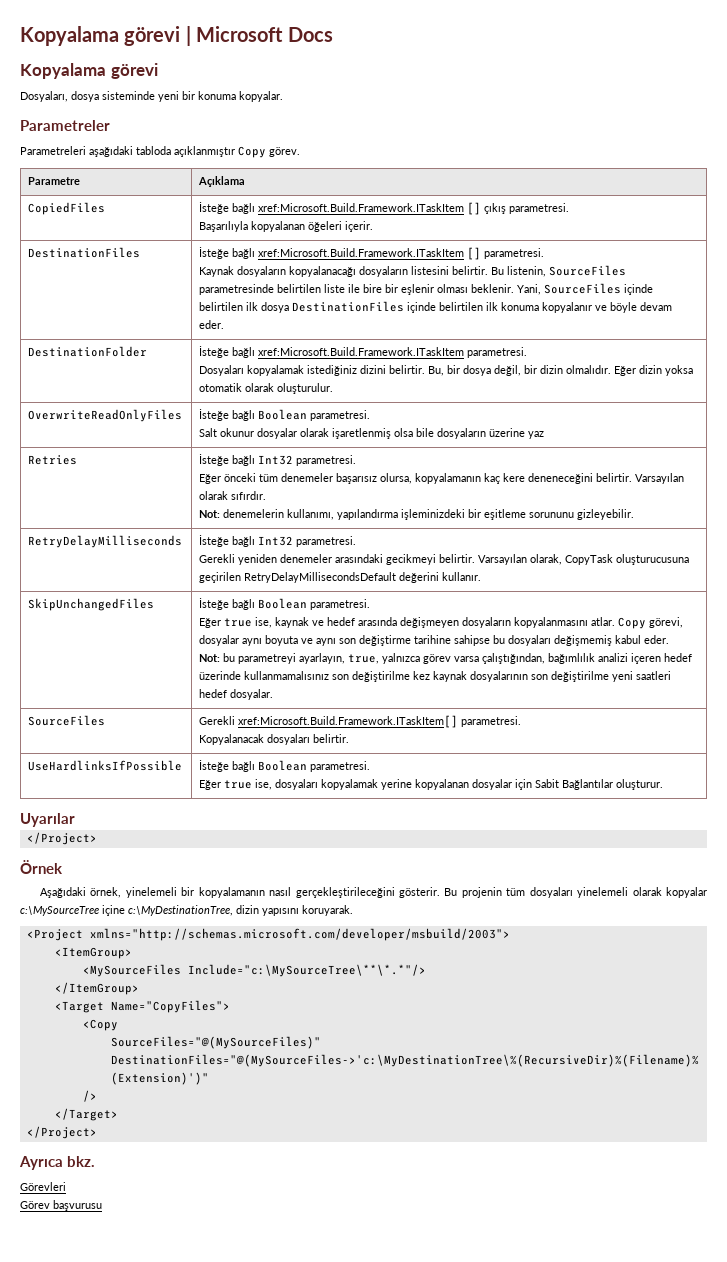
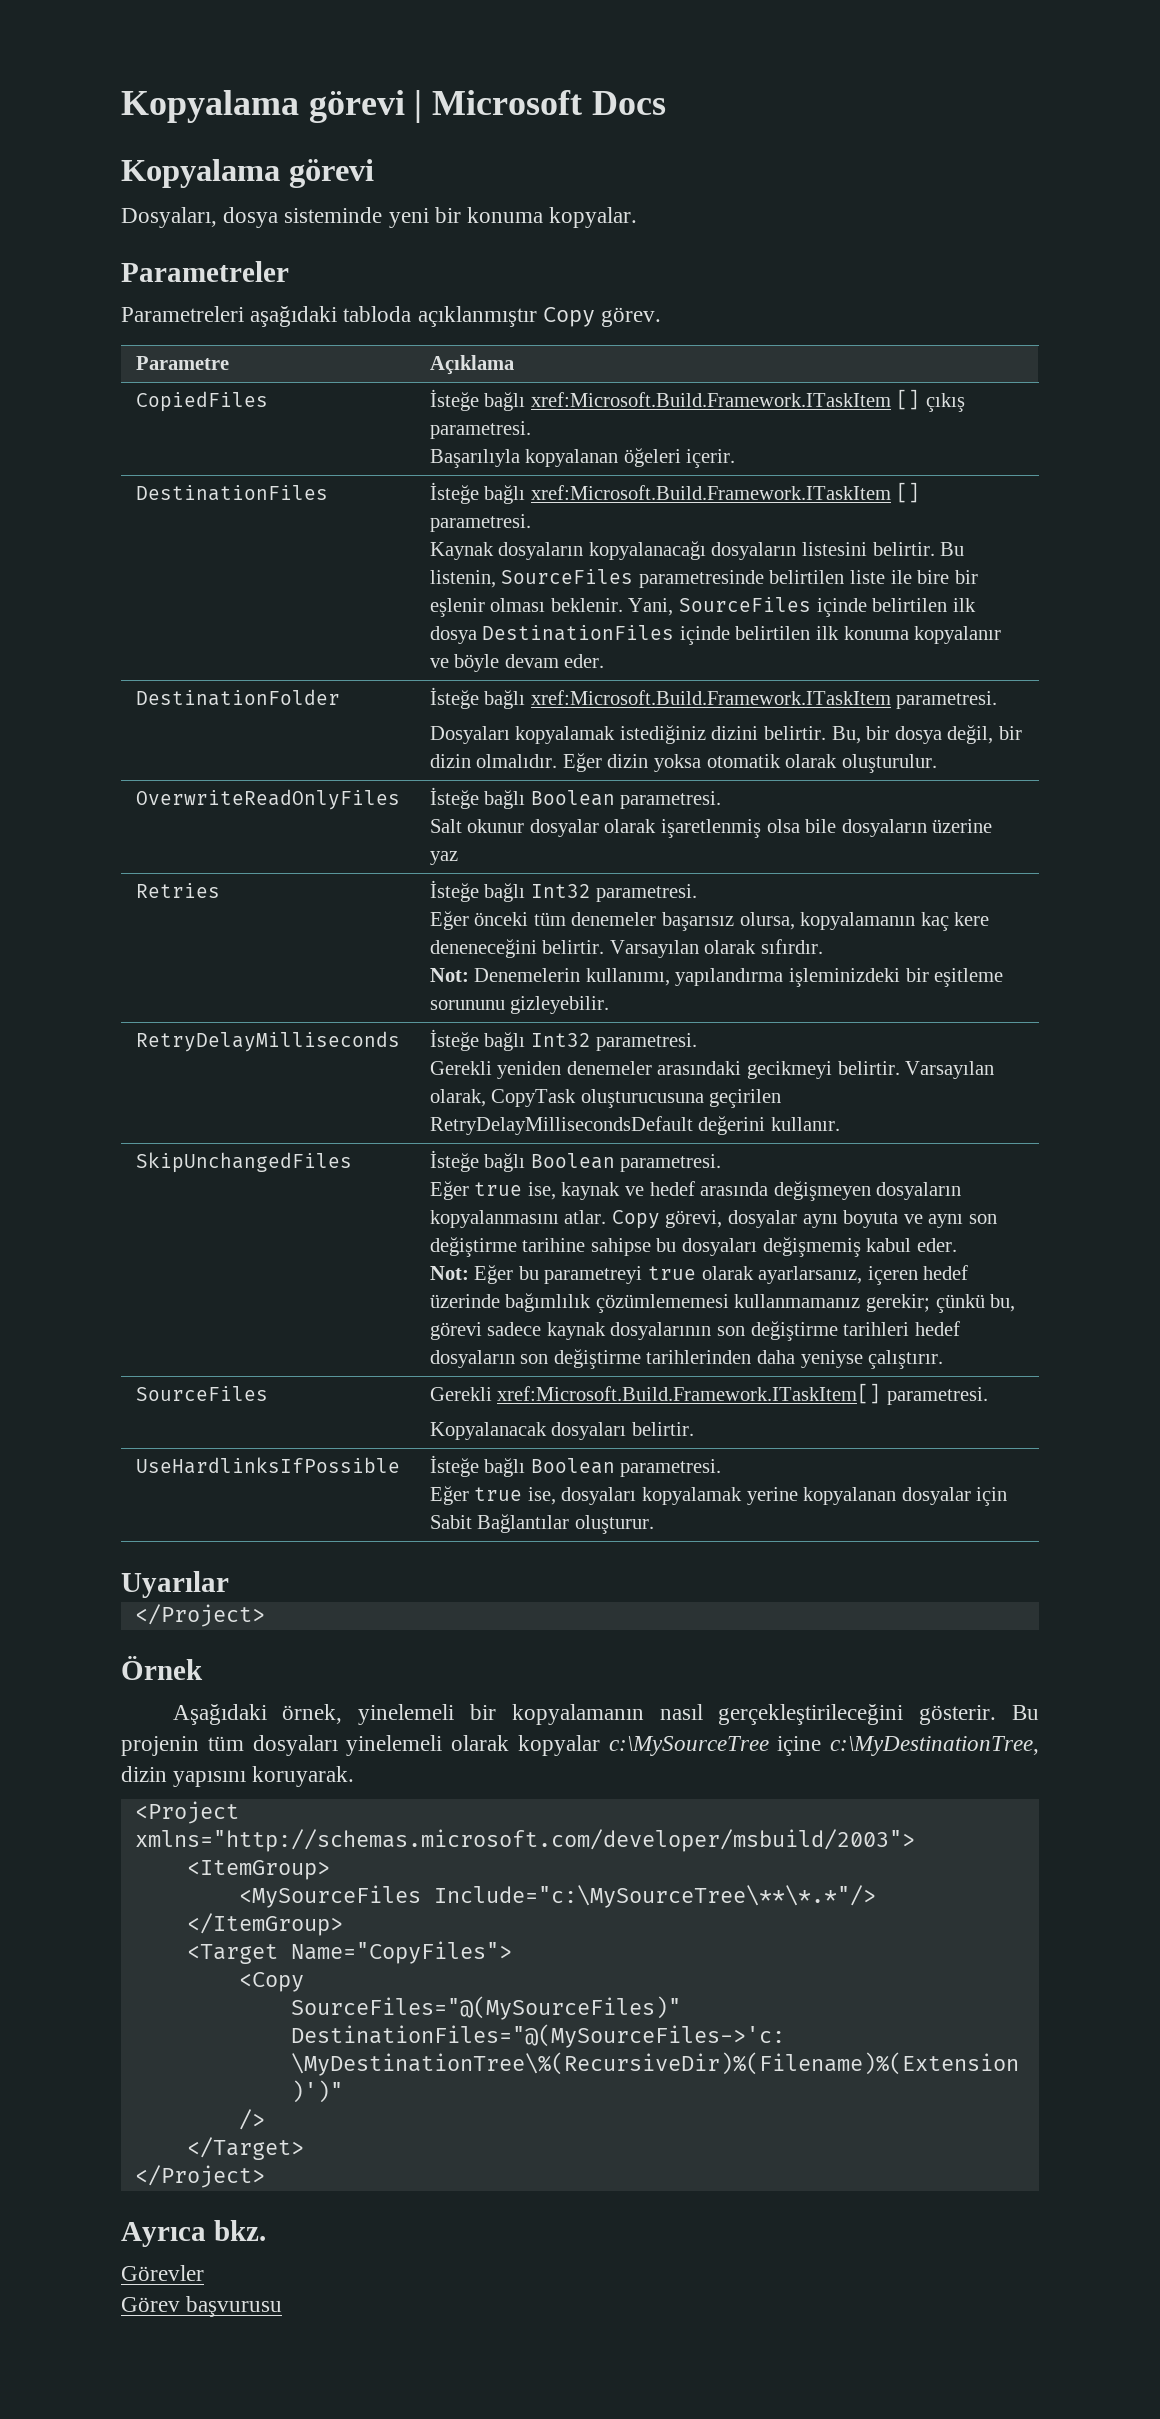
  Retries | İsteğe bağlı Int32 parametresi.
  Eğer önceki tüm denemeler başarısız olursa, kopyalamanın kaç kere deneneceğini belirtir. Varsayılan olarak sıfırdır.
- Not: denemelerin kullanımı, yapılandırma işleminizdeki bir eşitleme sorununu gizleyebilir.
+ Not: Denemelerin kullanımı, yapılandırma işleminizdeki bir eşitleme sorununu gizleyebilir.
- Not: bu parametreyi ayarlayın, true, yalnızca görev varsa çalıştığından, bağımlılık analizi içeren hedef üzerinde kullanmamalısınız son değiştirilme kez kaynak dosyalarının son değiştirilme yeni saatleri hedef dosyalar.
+ Not: Eğer bu parametreyi true olarak ayarlarsanız, içeren hedef üzerinde bağımlılık çözümlememesi kullanmamanız gerekir; çünkü bu, görevi sadece kaynak dosyalarının son değiştirme tarihleri hedef dosyaların son değiştirme tarihlerinden daha yeniyse çalıştırır.
- Görevleri
+ Görevler

